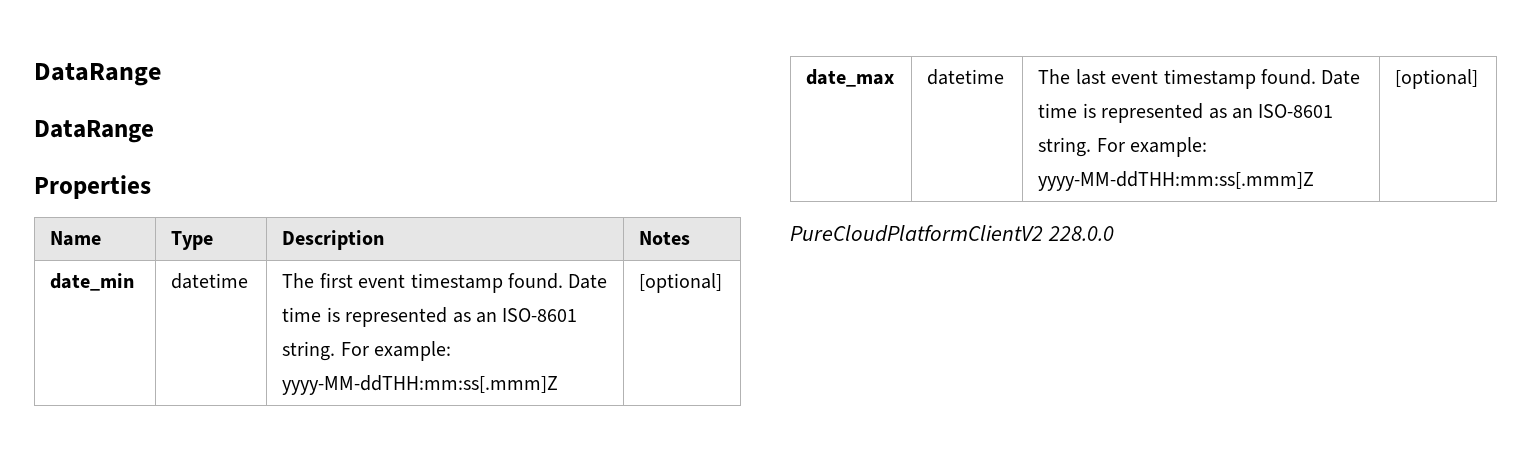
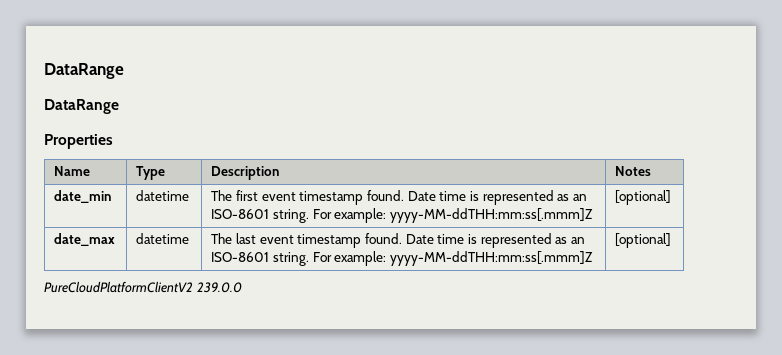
- PureCloudPlatformClientV2 228.0.0
+ PureCloudPlatformClientV2 239.0.0

